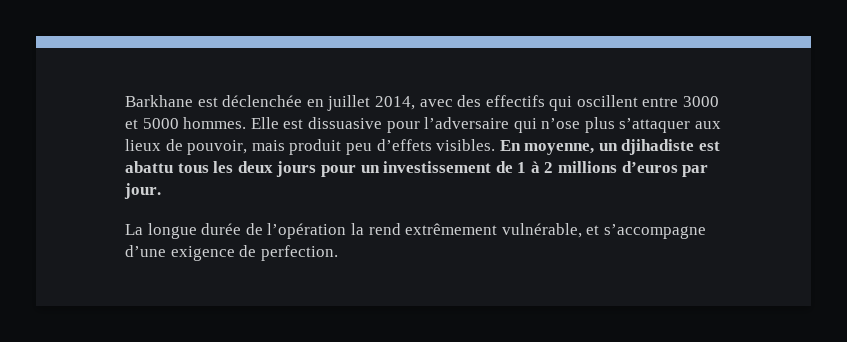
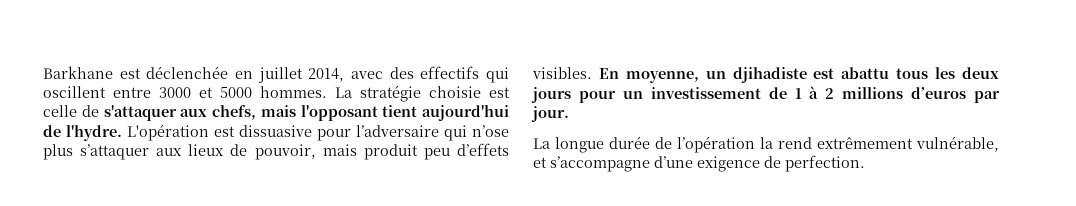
- Elle est dissuasive pour l’adversaire qui n’ose plus s’attaquer aux lieux de pouvoir, mais produit peu d’effets visibles.
+ La stratégie choisie est celle de s'attaquer aux chefs, mais l'opposant tient aujourd'hui de l'hydre. L'opération est dissuasive pour l’adversaire qui n’ose plus s’attaquer aux lieux de pouvoir, mais produit peu d’effets visibles.

